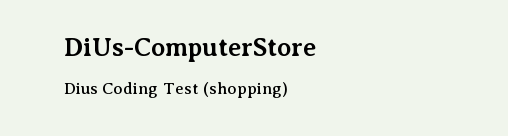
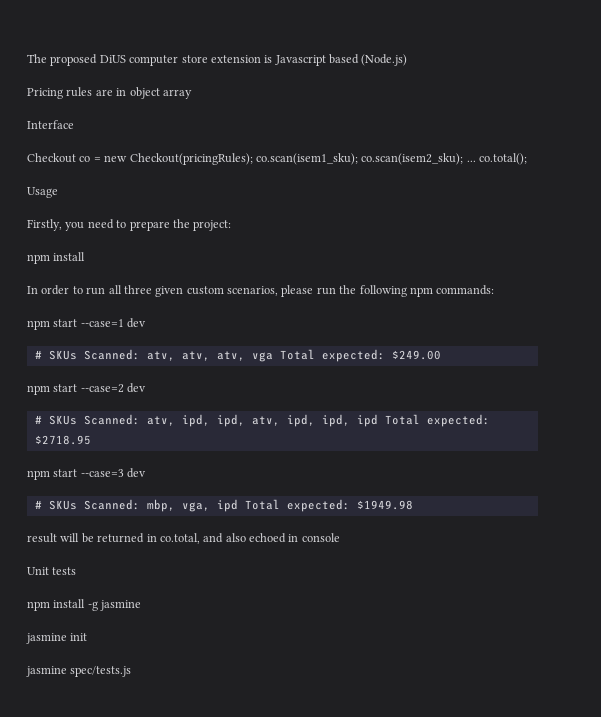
- DiUs-ComputerStore
- Dius Coding Test (shopping)
+ The proposed DiUS computer store extension is Javascript based (Node.js)
+ Pricing rules are in object array
+ Interface
+ Checkout co = new Checkout(pricingRules); co.scan(isem1_sku); co.scan(isem2_sku); ... co.total();
+ Usage
+ Firstly, you need to prepare the project:
+ npm install
+ In order to run all three given custom scenarios, please run the following npm commands:
+ npm start --case=1 dev
+ # SKUs Scanned: atv, atv, atv, vga Total expected: $249.00
+ npm start --case=2 dev
+ # SKUs Scanned: atv, ipd, ipd, atv, ipd, ipd, ipd Total expected: $2718.95
+ npm start --case=3 dev
+ # SKUs Scanned: mbp, vga, ipd Total expected: $1949.98
+ result will be returned in co.total, and also echoed in console
+ Unit tests
+ npm install -g jasmine
+ jasmine init
+ jasmine spec/tests.js

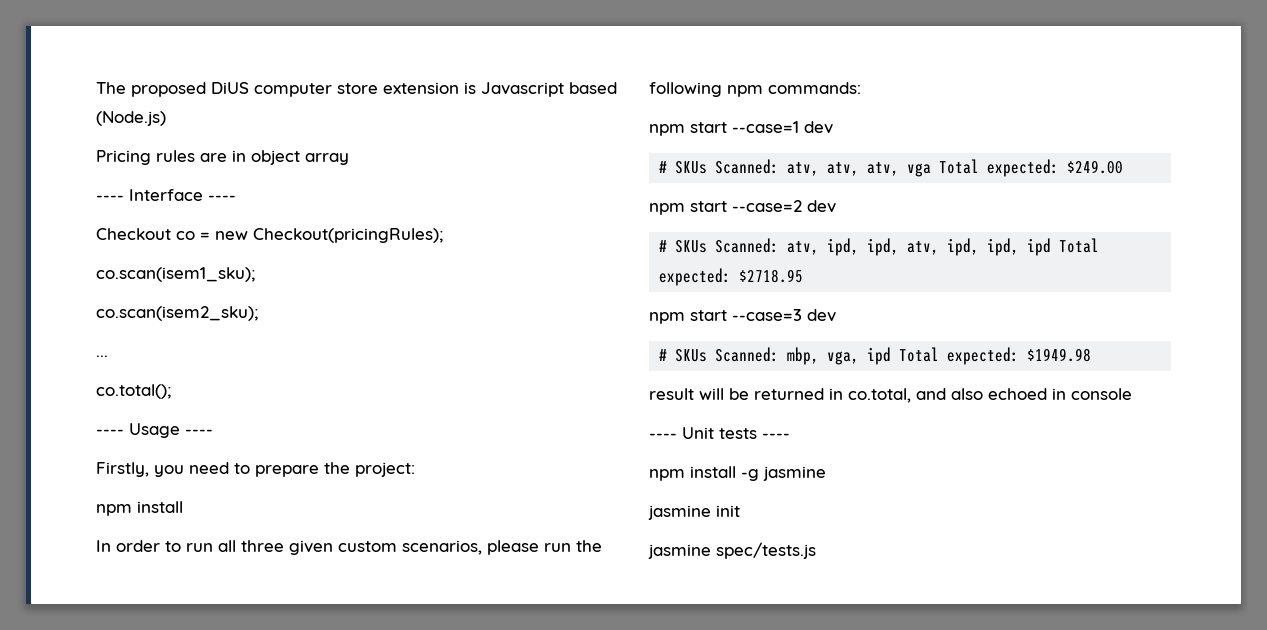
- Interface
+ ---- Interface ----
- Checkout co = new Checkout(pricingRules); co.scan(isem1_sku); co.scan(isem2_sku); ... co.total();
+ Checkout co = new Checkout(pricingRules);
+ co.scan(isem1_sku);
+ co.scan(isem2_sku);
+ ...
+ co.total();
- Usage
+ ---- Usage ----
- Unit tests
+ ---- Unit tests ----

